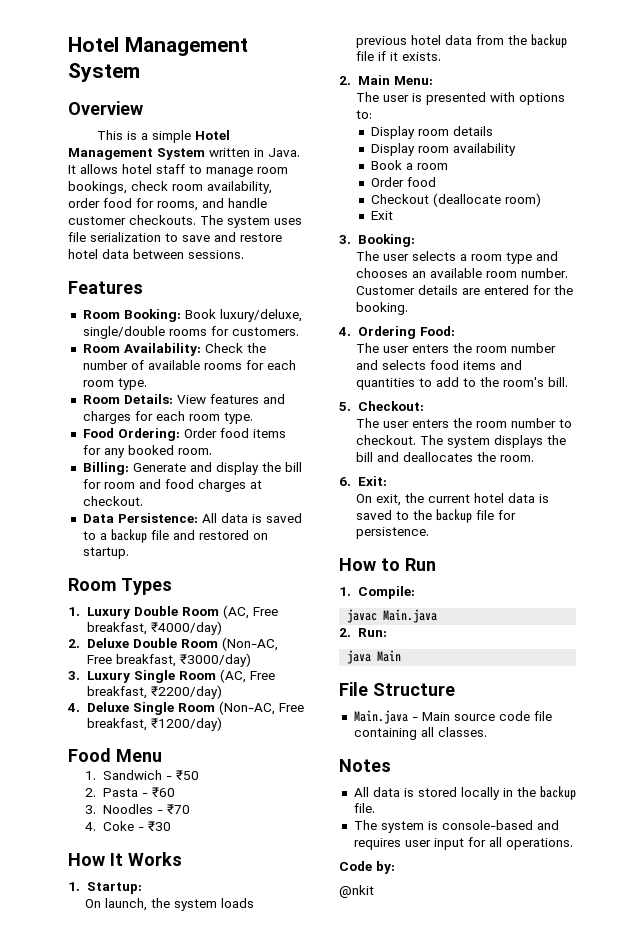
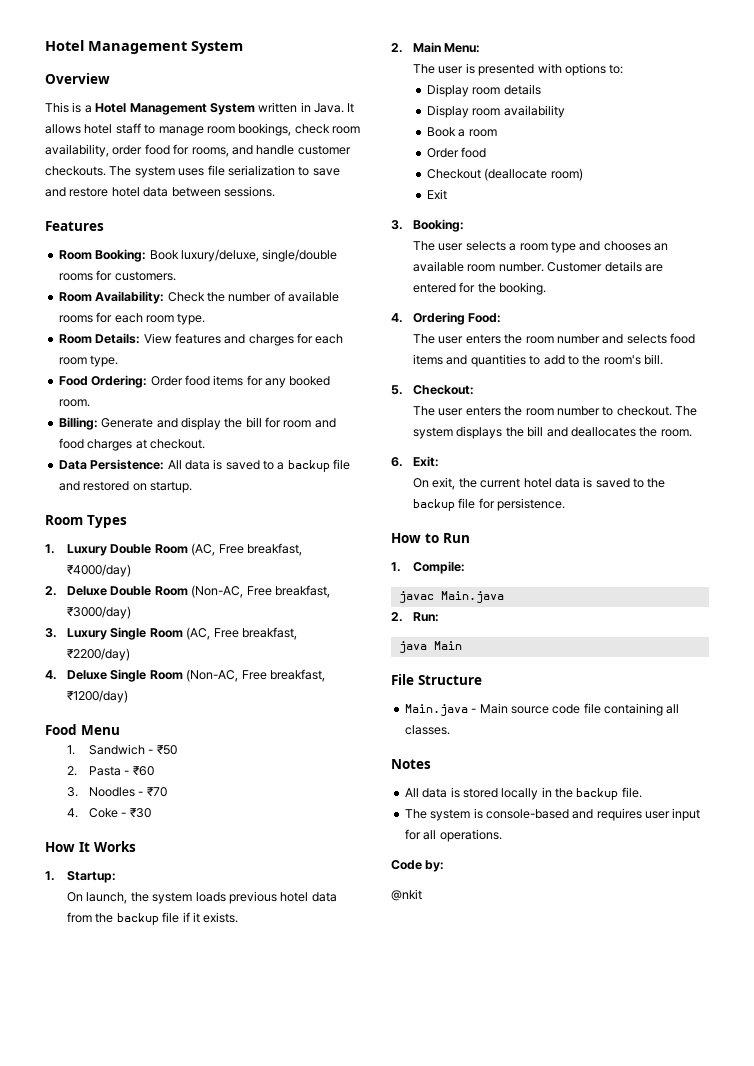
- This is a simple Hotel Management System written in Java.
+ This is a Hotel Management System written in Java.

